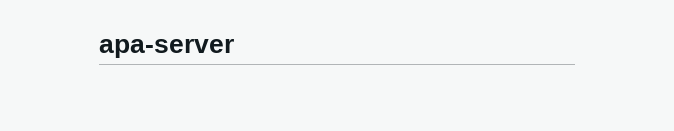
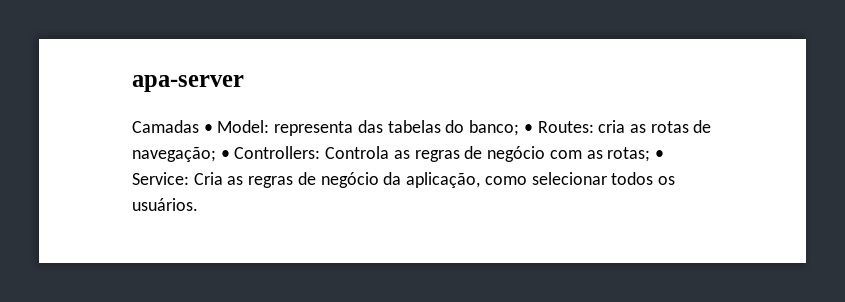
+ Camadas • Model: representa das tabelas do banco; • Routes: cria as rotas de navegação; • Controllers: Controla as regras de negócio com as rotas; • Service: Cria as regras de negócio da aplicação, como selecionar todos os usuários.

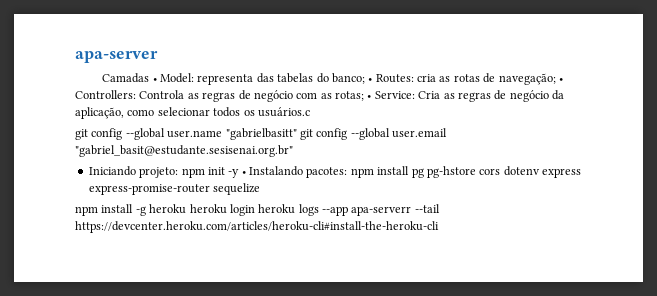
- Camadas • Model: representa das tabelas do banco; • Routes: cria as rotas de navegação; • Controllers: Controla as regras de negócio com as rotas; • Service: Cria as regras de negócio da aplicação, como selecionar todos os usuários.
+ Camadas • Model: representa das tabelas do banco; • Routes: cria as rotas de navegação; • Controllers: Controla as regras de negócio com as rotas; • Service: Cria as regras de negócio da aplicação, como selecionar todos os usuários.c
+ git config --global user.name "gabrielbasitt" git config --global user.email "gabriel_basit@estudante.sesisenai.org.br"
+ Iniciando projeto: npm init -y • Instalando pacotes: npm install pg pg-hstore cors dotenv express express-promise-router sequelize
+ npm install -g heroku heroku login heroku logs --app apa-serverr --tail https://devcenter.heroku.com/articles/heroku-cli#install-the-heroku-cli

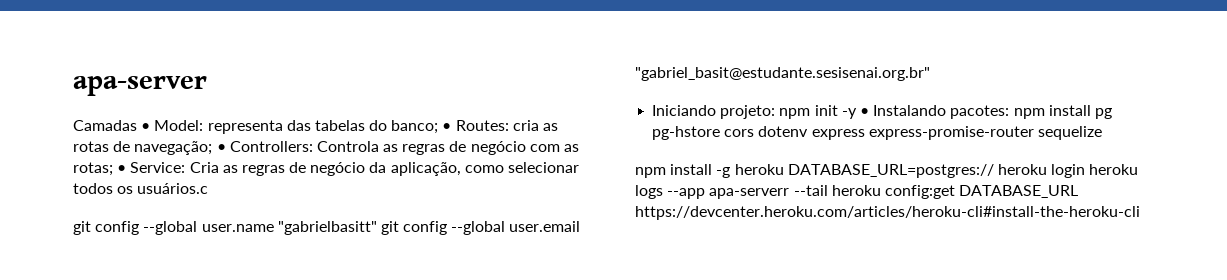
- npm install -g heroku heroku login heroku logs --app apa-serverr --tail https://devcenter.heroku.com/articles/heroku-cli#install-the-heroku-cli
+ npm install -g heroku DATABASE_URL=postgres:// heroku login heroku logs --app apa-serverr --tail heroku config:get DATABASE_URL https://devcenter.heroku.com/articles/heroku-cli#install-the-heroku-cli

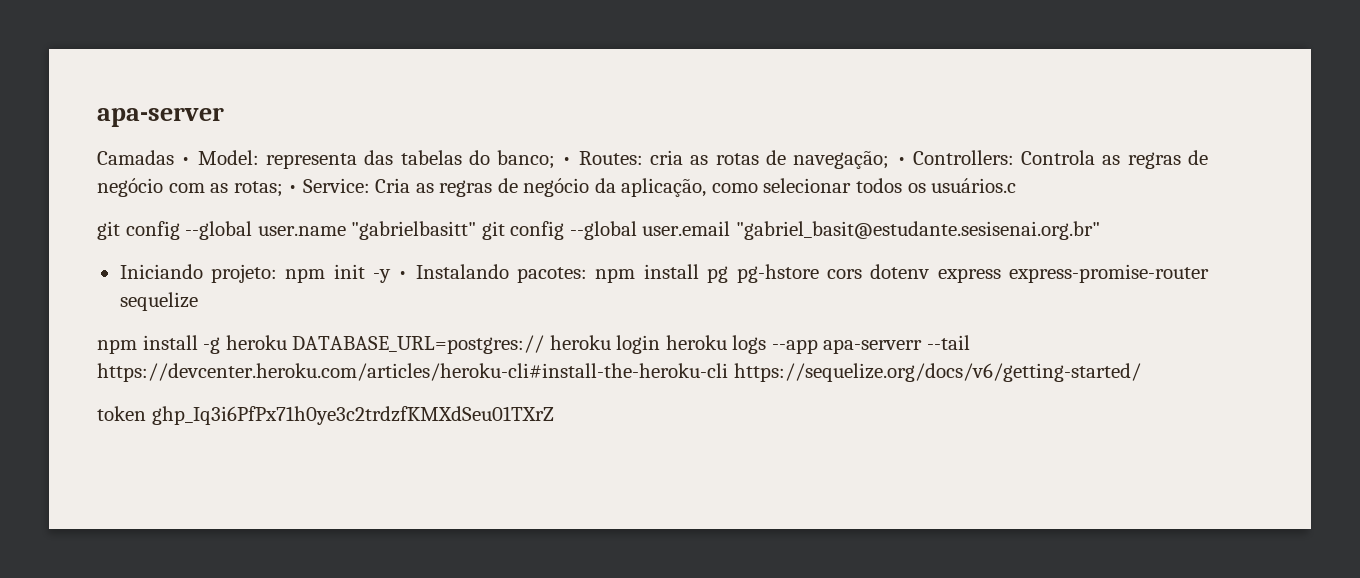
- npm install -g heroku DATABASE_URL=postgres:// heroku login heroku logs --app apa-serverr --tail heroku config:get DATABASE_URL https://devcenter.heroku.com/articles/heroku-cli#install-the-heroku-cli
+ npm install -g heroku DATABASE_URL=postgres:// heroku login heroku logs --app apa-serverr --tail https://devcenter.heroku.com/articles/heroku-cli#install-the-heroku-cli https://sequelize.org/docs/v6/getting-started/
+ token 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

